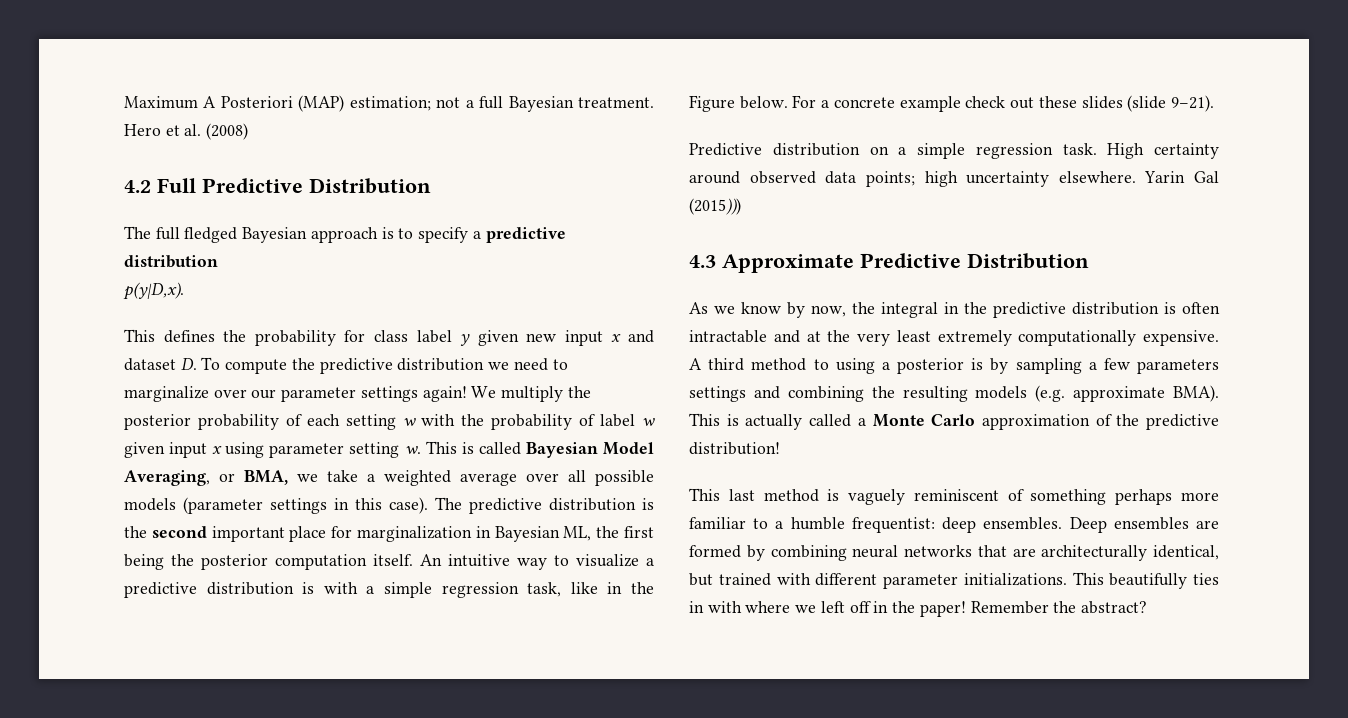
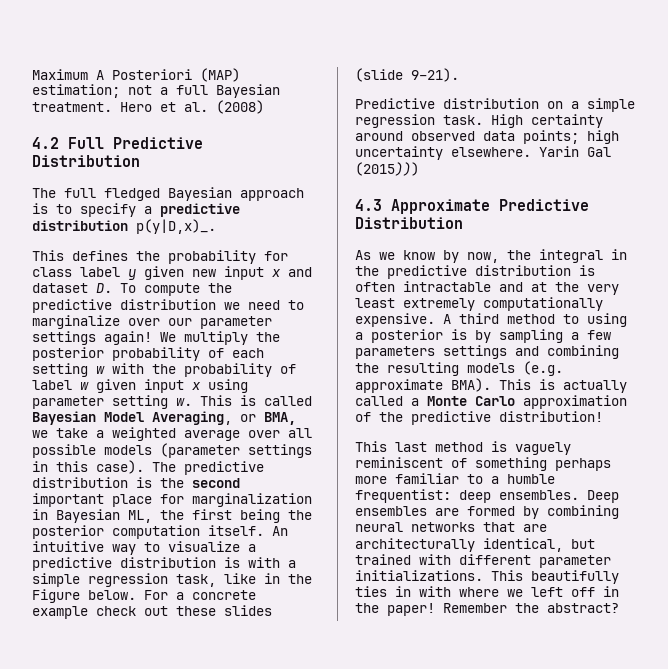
- The full fledged Bayesian approach is to specify a predictive distribution
- p(y|D,x).
+ The full fledged Bayesian approach is to specify a predictive distribution p(y|D,x)_.

